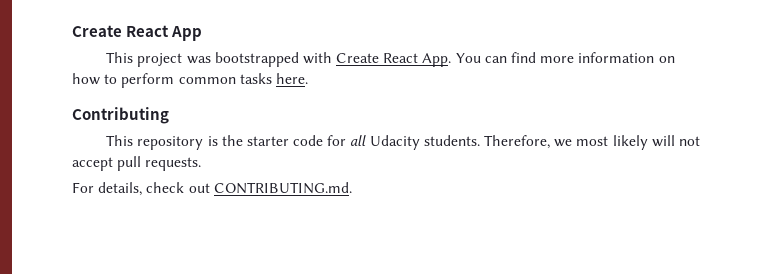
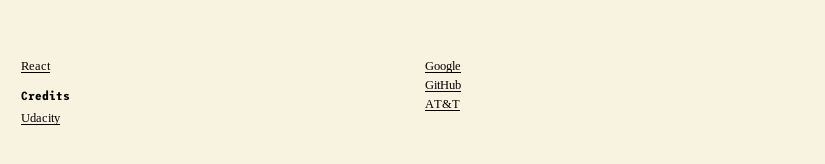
- Create React App
- This project was bootstrapped with Create React App. You can find more information on how to perform common tasks here.
- Contributing
- This repository is the starter code for all Udacity students. Therefore, we most likely will not accept pull requests.
- For details, check out CONTRIBUTING.md.
+ React
+ Credits
+ Udacity
+ Google
+ GitHub
+ AT&T

